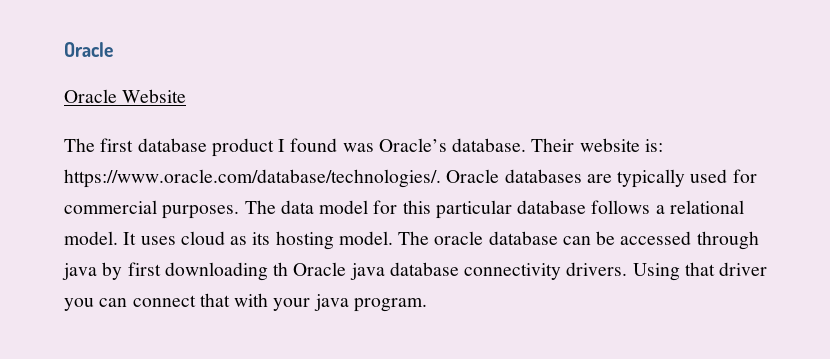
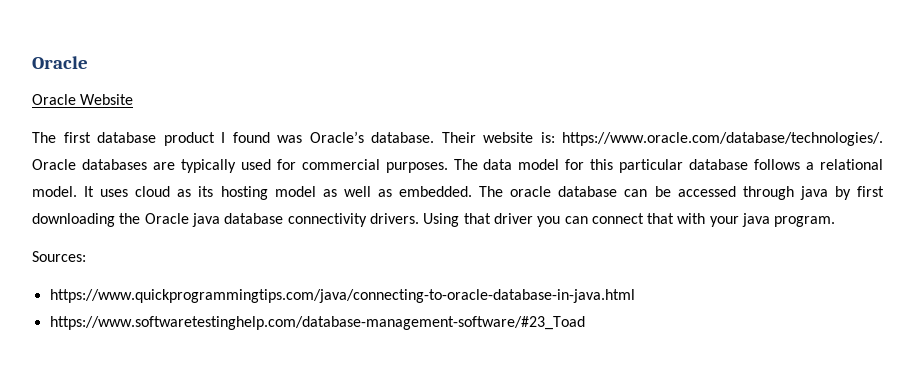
- It uses cloud as its hosting model.
+ It uses cloud as its hosting model as well as embedded.
- The oracle database can be accessed through java by first downloading th Oracle java database connectivity drivers.
+ The oracle database can be accessed through java by first downloading the Oracle java database connectivity drivers.
+ Sources:
+ https://www.quickprogrammingtips.com/java/connecting-to-oracle-database-in-java.html
+ https://www.softwaretestinghelp.com/database-management-software/#23_Toad

